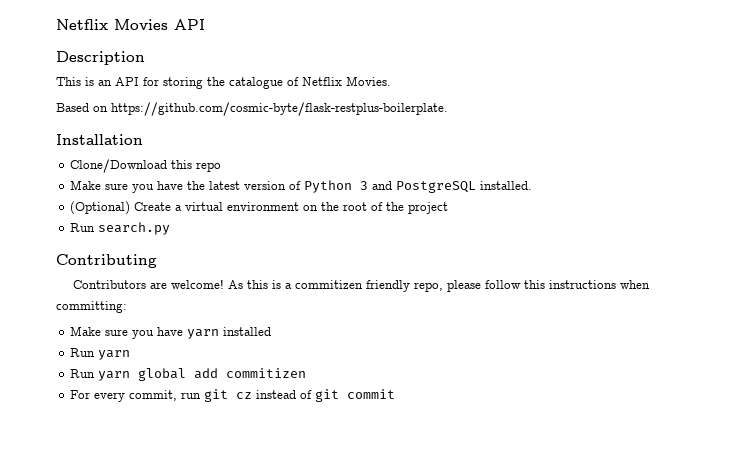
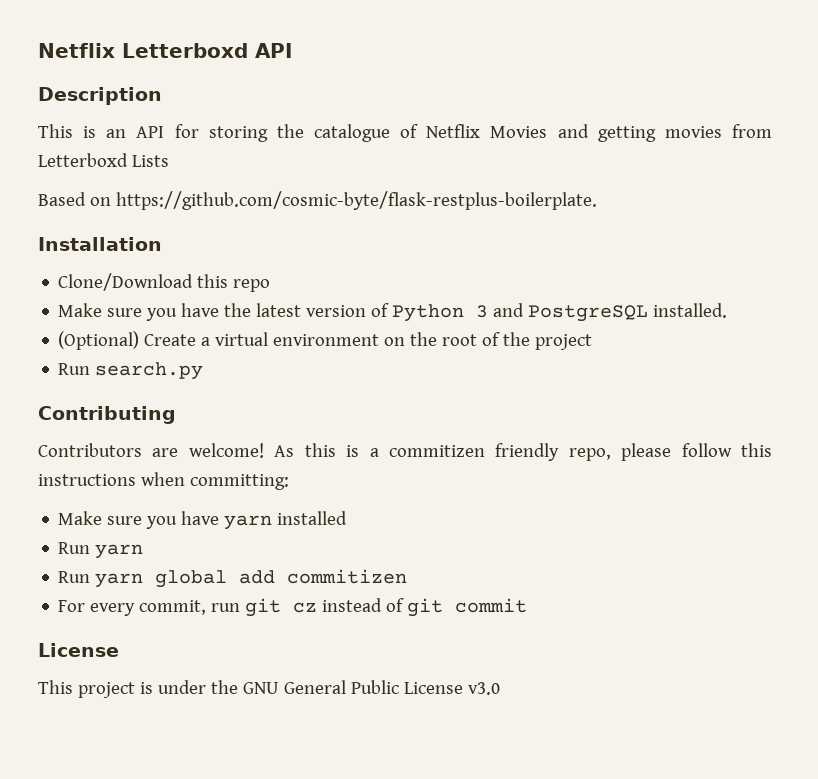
- Netflix Movies API
+ Netflix Letterboxd API
- This is an API for storing the catalogue of Netflix Movies.
+ This is an API for storing the catalogue of Netflix Movies and getting movies from Letterboxd Lists
  For every commit, run git cz instead of git commit
+ License
+ This project is under the GNU General Public License v3.0

